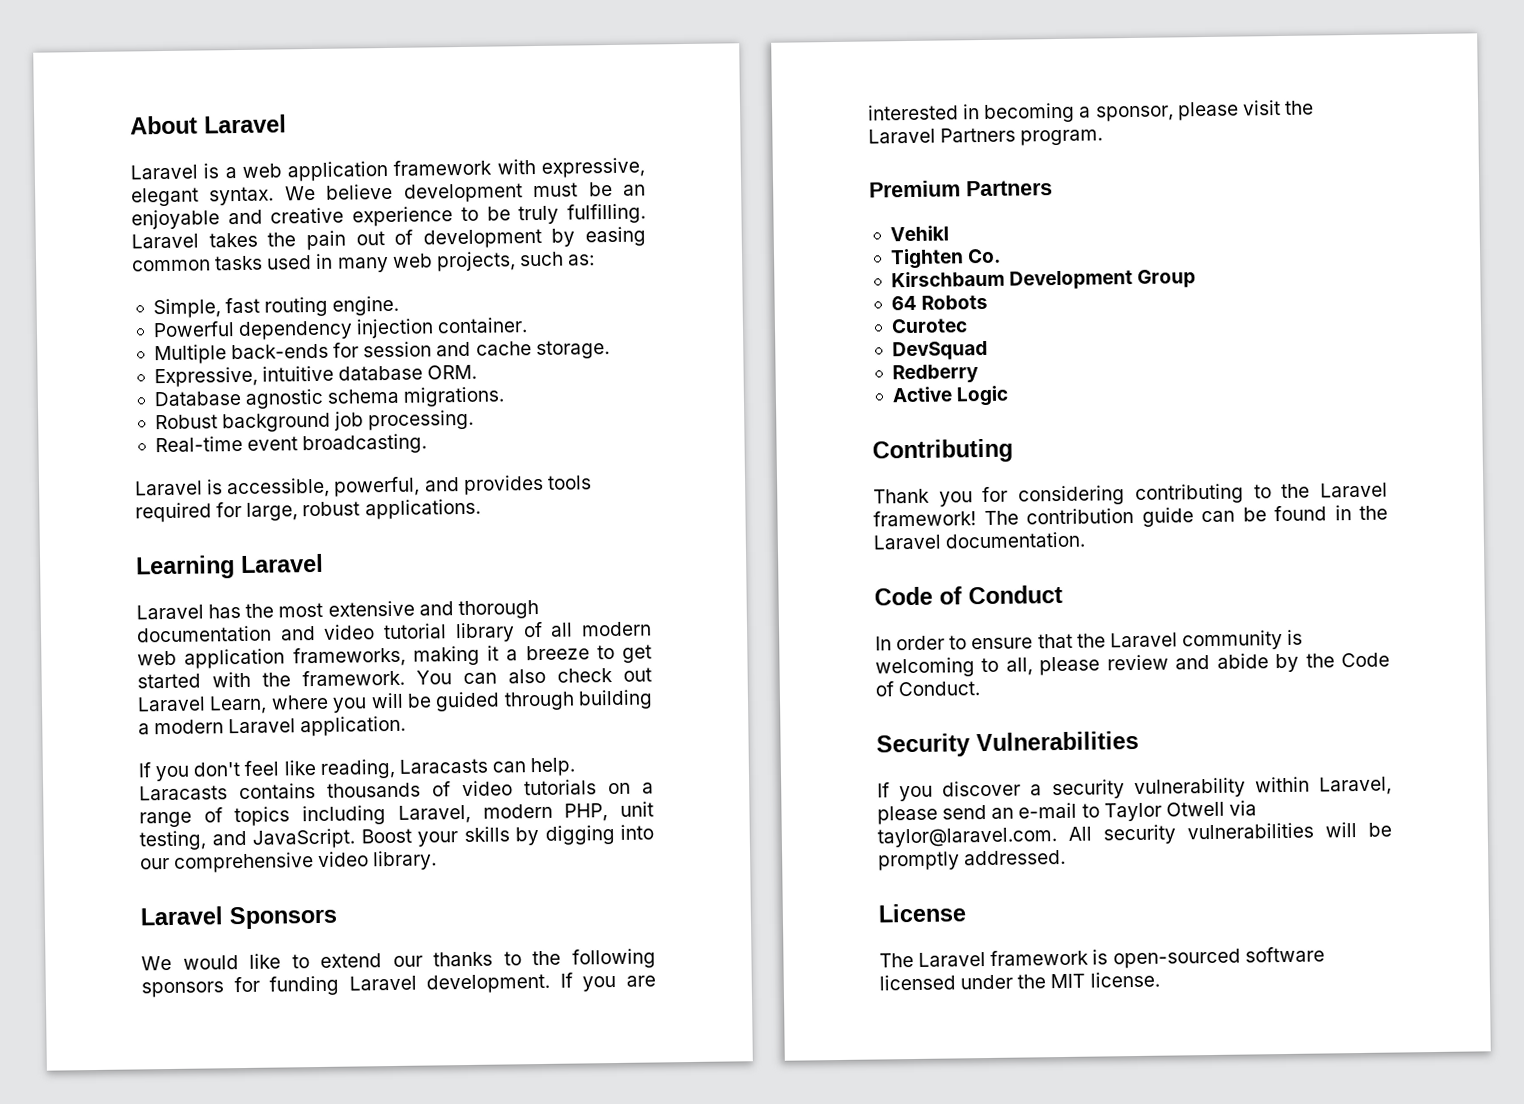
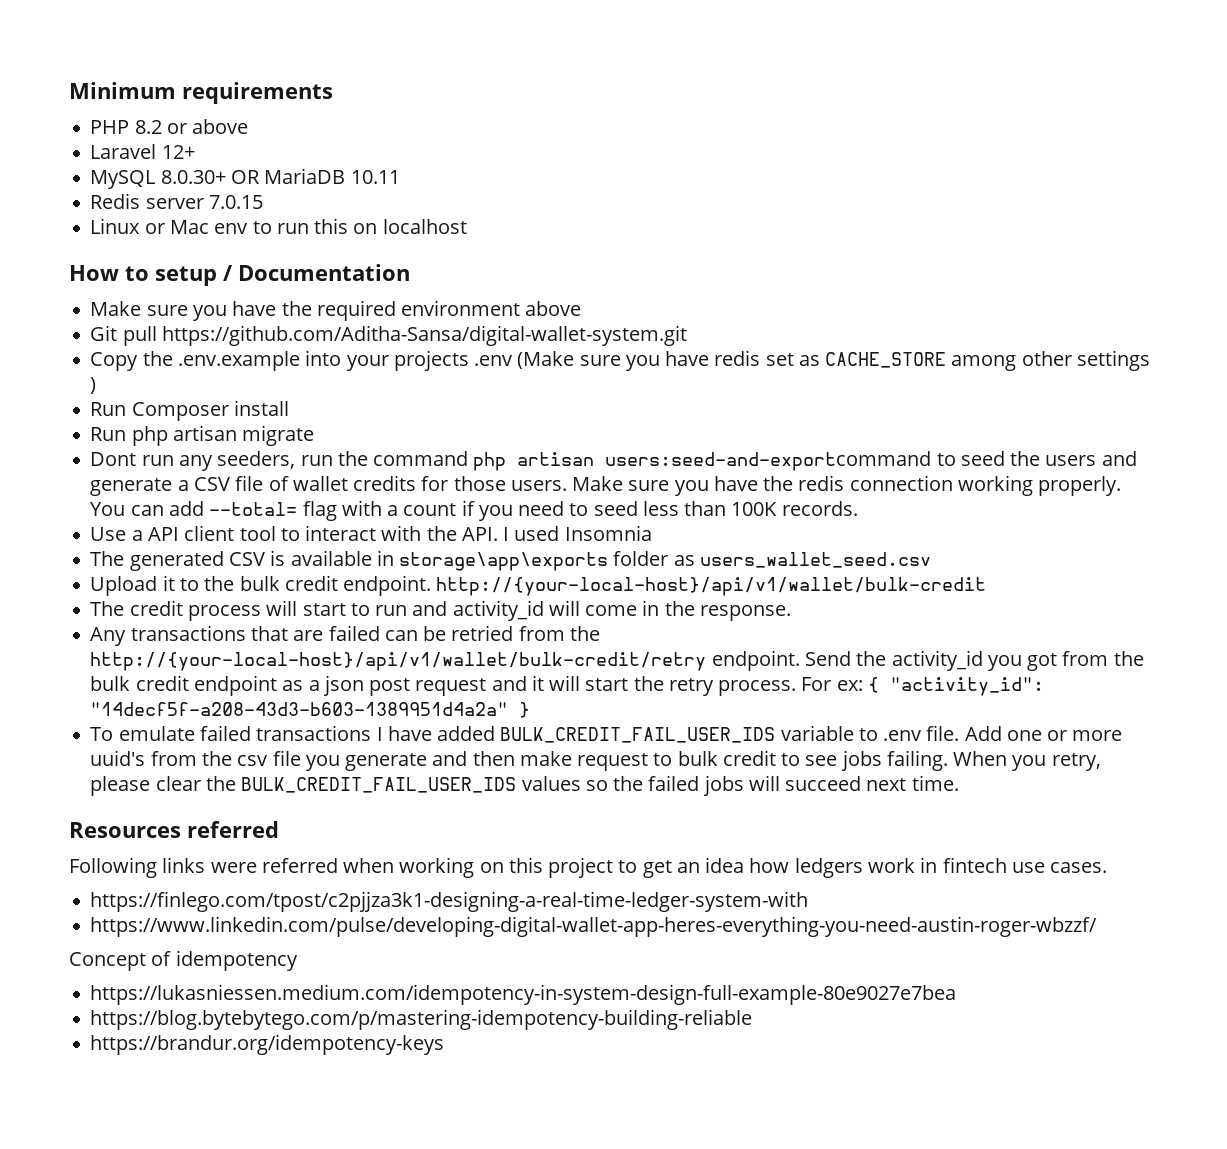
- About Laravel
- Laravel is a web application framework with expressive, elegant syntax. We believe development must be an enjoyable and creative experience to be truly fulfilling. Laravel takes the pain out of development by easing common tasks used in many web projects, such as:
- Simple, fast routing engine.
- Powerful dependency injection container.
- Multiple back-ends for session and cache storage.
- Expressive, intuitive database ORM.
- Database agnostic schema migrations.
- Robust background job processing.
- Real-time event broadcasting.
- Laravel is accessible, powerful, and provides tools required for large, robust applications.
- Learning Laravel
- Laravel has the most extensive and thorough documentation and video tutorial library of all modern web application frameworks, making it a breeze to get started with the framework. You can also check out Laravel Learn, where you will be guided through building a modern Laravel application.
- If you don't feel like reading, Laracasts can help. Laracasts contains thousands of video tutorials on a range of topics including Laravel, modern PHP, unit testing, and JavaScript. Boost your skills by digging into our comprehensive video library.
- Laravel Sponsors
- We would like to extend our thanks to the following sponsors for funding Laravel development. If you are interested in becoming a sponsor, please visit the Laravel Partners program.
- Premium Partners
- Vehikl
- Tighten Co.
- Kirschbaum Development Group
- 64 Robots
- Curotec
- DevSquad
- Redberry
- Active Logic
- Contributing
- Thank you for considering contributing to the Laravel framework! The contribution guide can be found in the Laravel documentation.
- Code of Conduct
- In order to ensure that the Laravel community is welcoming to all, please review and abide by the Code of Conduct.
- Security Vulnerabilities
- If you discover a security vulnerability within Laravel, please send an e-mail to Taylor Otwell via taylor@laravel.com. All security vulnerabilities will be promptly addressed.
- License
- The Laravel framework is open-sourced software licensed under the MIT license.
+ Minimum requirements
+ PHP 8.2 or above
+ Laravel 12+
+ MySQL 8.0.30+ OR MariaDB 10.11
+ Redis server 7.0.15
+ Linux or Mac env to run this on localhost
+ How to setup / Documentation
+ Make sure you have the required environment above
+ Git pull https://github.com/Aditha-Sansa/digital-wallet-system.git
+ Copy the .env.example into your projects .env (Make sure you have redis set as CACHE_STORE among other settings )
+ Run Composer install
+ Run php artisan migrate
+ Dont run any seeders, run the command php artisan users:seed-and-exportcommand to seed the users and generate a CSV file of wallet credits for those users. Make sure you have the redis connection working properly. You can add --total= flag with a count if you need to seed less than 100K records.
+ Use a API client tool to interact with the API. I used Insomnia
+ The generated CSV is available in storage\app\exports folder as users_wallet_seed.csv
+ Upload it to the bulk credit endpoint. http://{your-local-host}/api/v1/wallet/bulk-credit
+ The credit process will start to run and activity_id will come in the response.
+ Any transactions that are failed can be retried from the http://{your-local-host}/api/v1/wallet/bulk-credit/retry endpoint. Send the activity_id you got from the bulk credit endpoint as a json post request and it will start the retry process. For ex: { "activity_id": "14decf5f-a208-43d3-b603-1389951d4a2a" }
+ To emulate failed transactions I have added BULK_CREDIT_FAIL_USER_IDS variable to .env file. Add one or more uuid's from the csv file you generate and then make request to bulk credit to see jobs failing. When you retry, please clear the BULK_CREDIT_FAIL_USER_IDS values so the failed jobs will succeed next time.
+ Resources referred
+ Following links were referred when working on this project to get an idea how ledgers work in fintech use cases.
+ https://finlego.com/tpost/c2pjjza3k1-designing-a-real-time-ledger-system-with
+ https://www.linkedin.com/pulse/developing-digital-wallet-app-heres-everything-you-need-austin-roger-wbzzf/
+ Concept of idempotency
+ https://lukasniessen.medium.com/idempotency-in-system-design-full-example-80e9027e7bea
+ https://blog.bytebytego.com/p/mastering-idempotency-building-reliable
+ https://brandur.org/idempotency-keys

